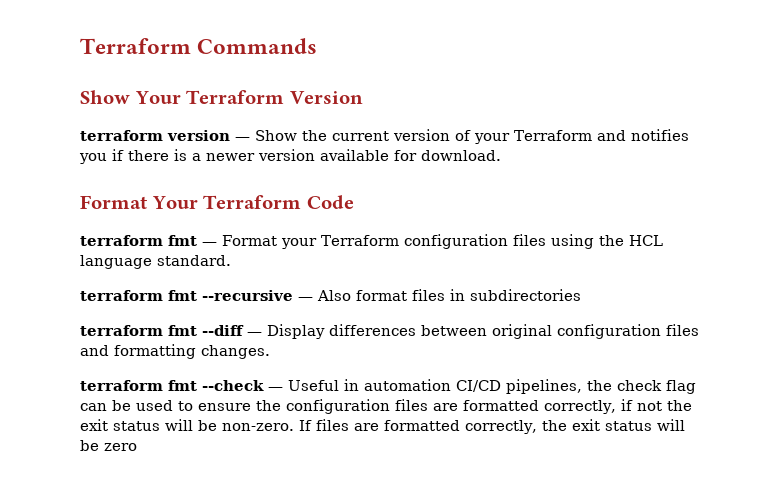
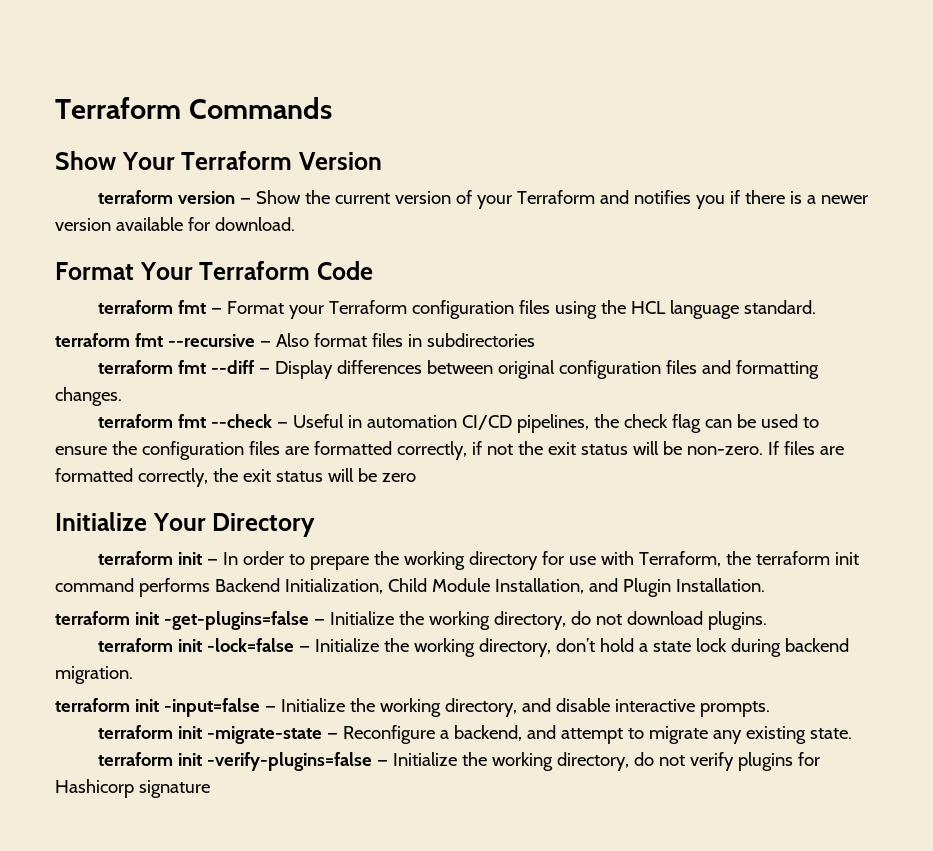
+ Initialize Your Directory
+ terraform init — In order to prepare the working directory for use with Terraform, the terraform init command performs Backend Initialization, Child Module Installation, and Plugin Installation.
+ terraform init -get-plugins=false — Initialize the working directory, do not download plugins.
+ terraform init -lock=false — Initialize the working directory, don’t hold a state lock during backend migration.
+ terraform init -input=false — Initialize the working directory, and disable interactive prompts.
+ terraform init -migrate-state — Reconfigure a backend, and attempt to migrate any existing state.
+ terraform init -verify-plugins=false — Initialize the working directory, do not verify plugins for Hashicorp signature

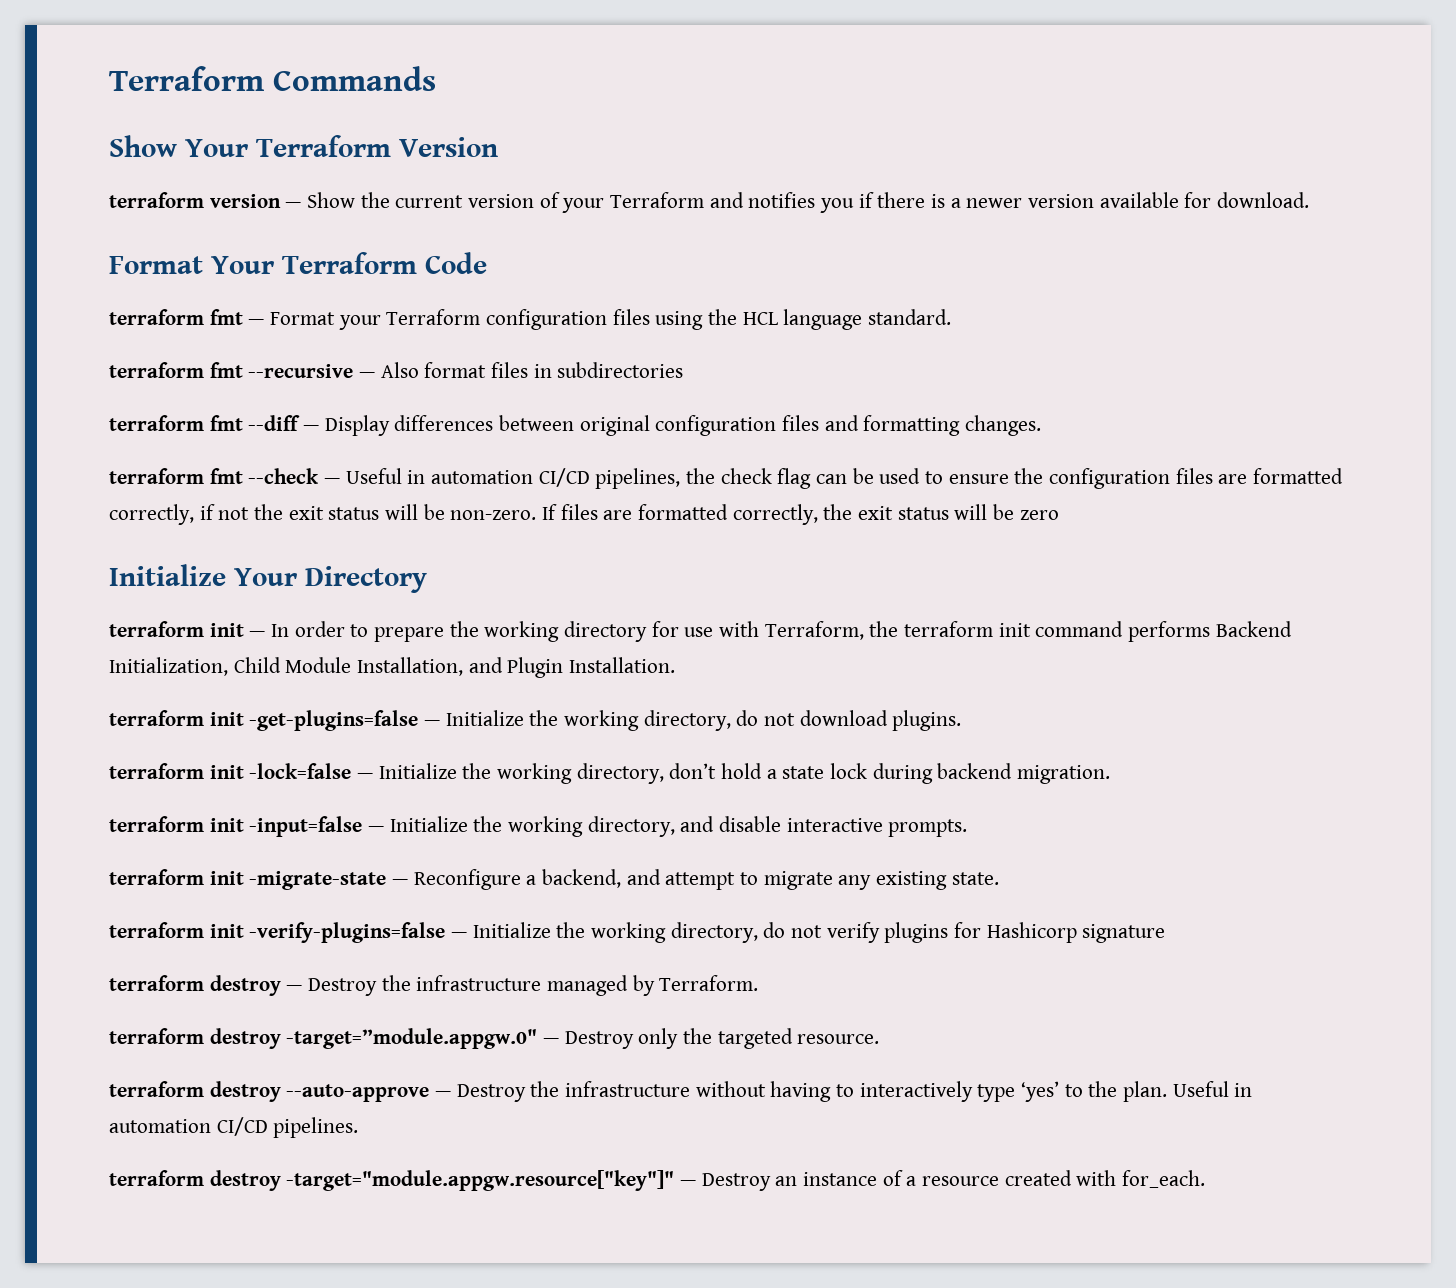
+ terraform destroy — Destroy the infrastructure managed by Terraform.
+ terraform destroy -target=”module.appgw.0" — Destroy only the targeted resource.
+ terraform destroy --auto-approve — Destroy the infrastructure without having to interactively type ‘yes’ to the plan. Useful in automation CI/CD pipelines.
+ terraform destroy -target="module.appgw.resource["key"]" — Destroy an instance of a resource created with for_each.

